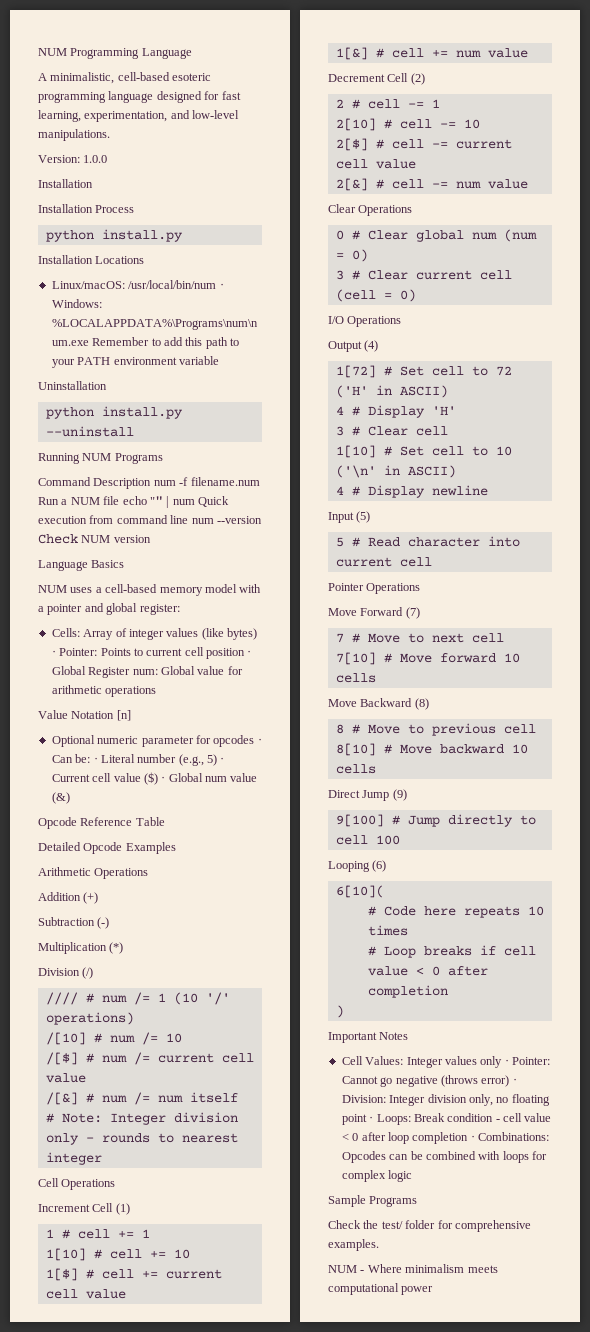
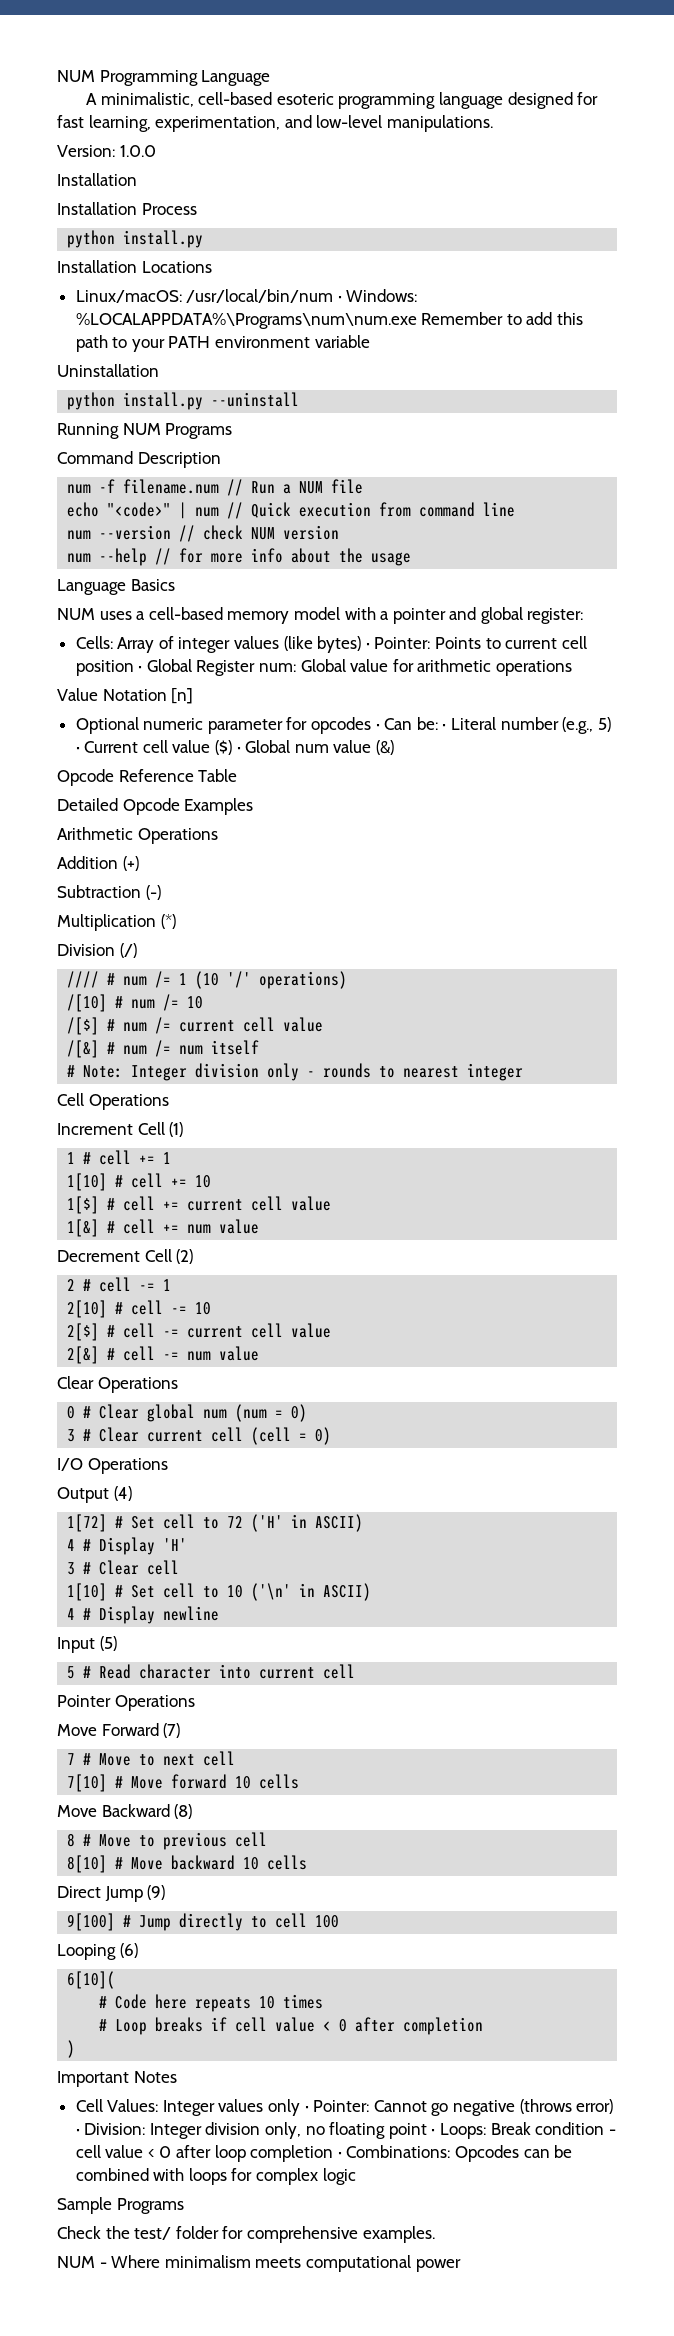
- Command Description num -f filename.num Run a NUM file echo "" | num Quick execution from command line num --version Check NUM version
+ Command Description
+ num -f filename.num // Run a NUM file
+ echo "<code>" | num // Quick execution from command line
+ num --version // check NUM version
+ num --help // for more info about the usage

